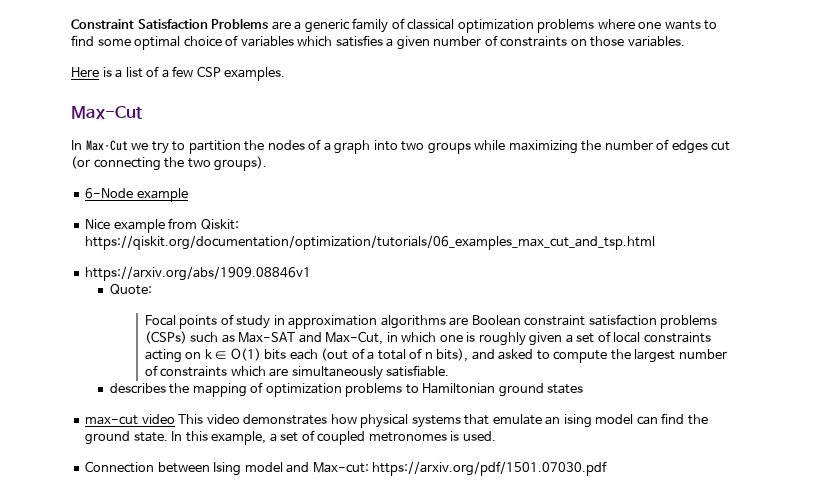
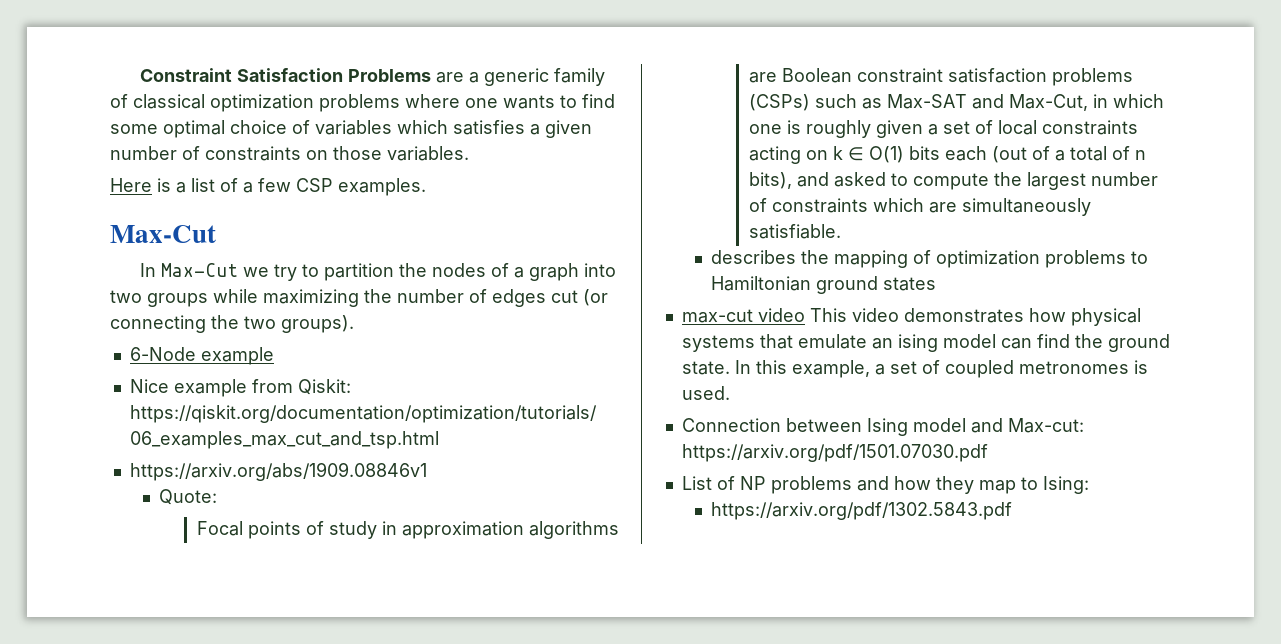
+ List of NP problems and how they map to Ising:
+ https://arxiv.org/pdf/1302.5843.pdf

